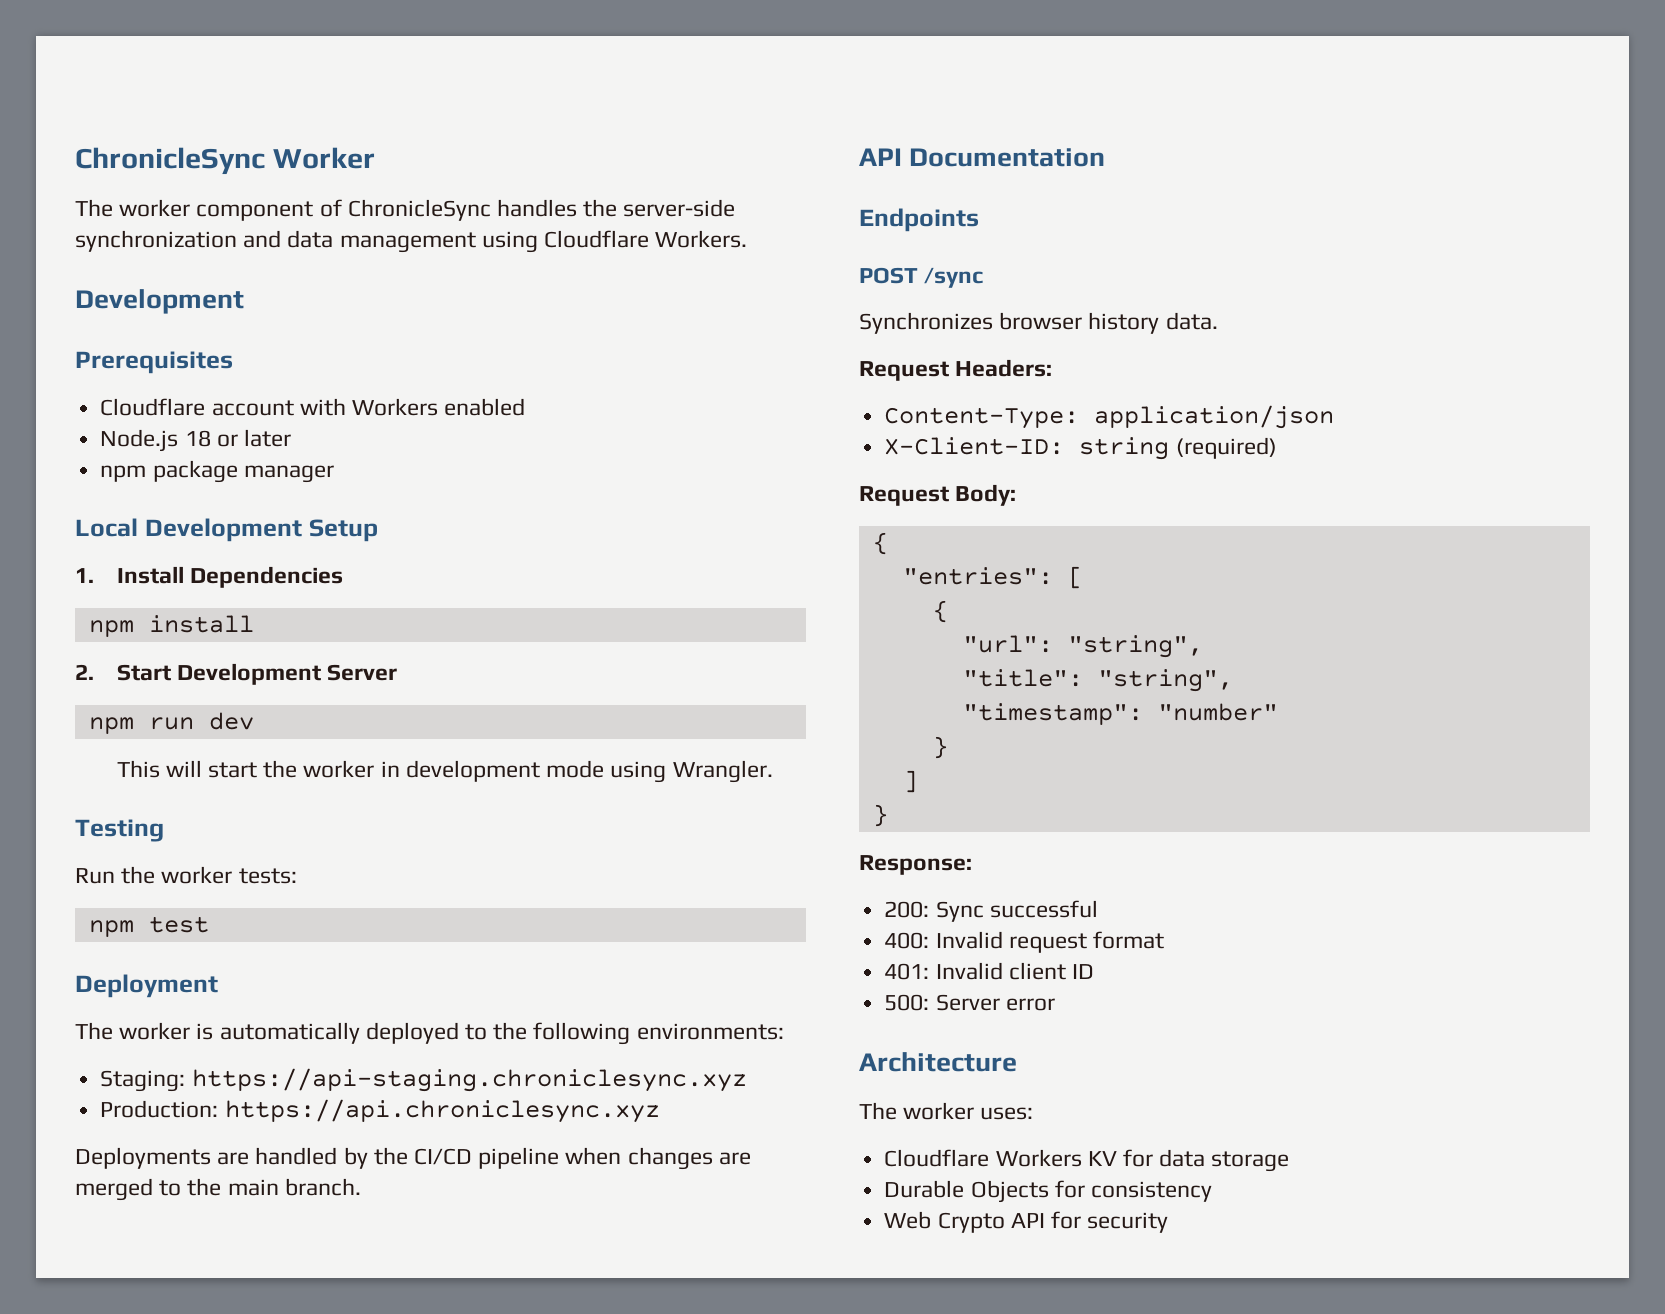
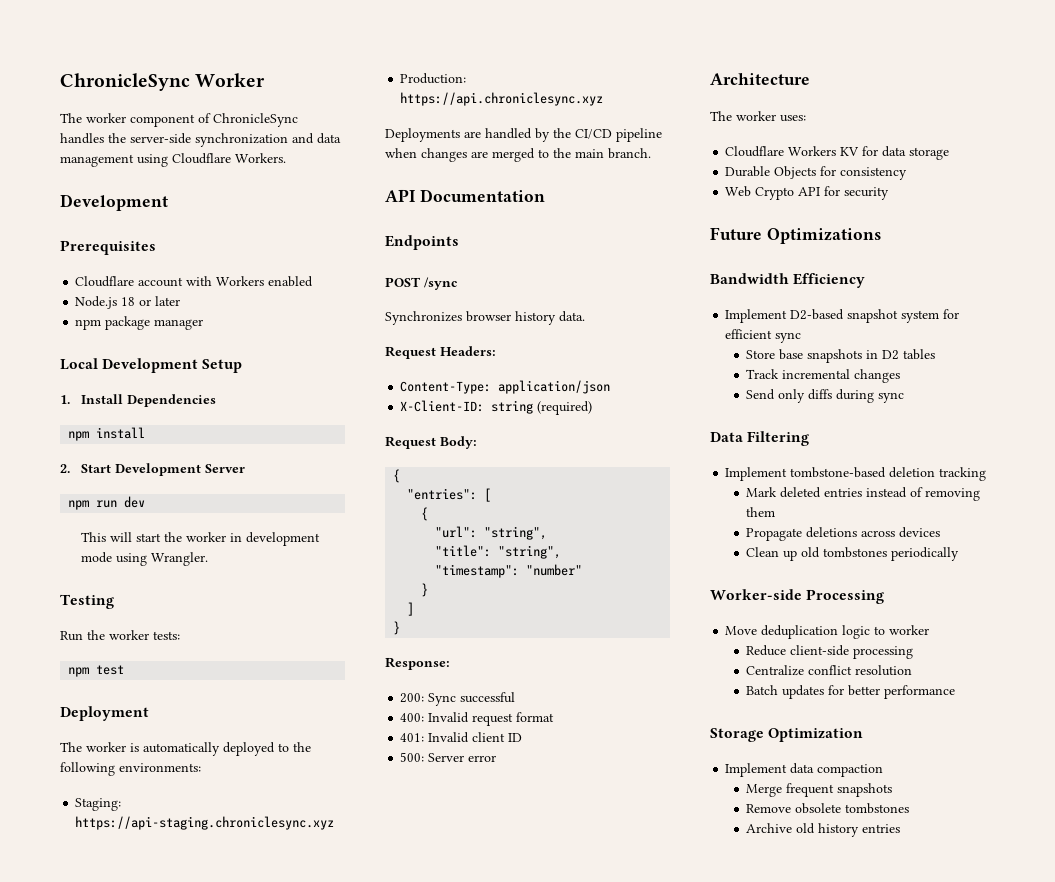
+ Future Optimizations
+ Bandwidth Efficiency
+ Implement D2-based snapshot system for efficient sync
+ Store base snapshots in D2 tables
+ Track incremental changes
+ Send only diffs during sync
+ Data Filtering
+ Implement tombstone-based deletion tracking
+ Mark deleted entries instead of removing them
+ Propagate deletions across devices
+ Clean up old tombstones periodically
+ Worker-side Processing
+ Move deduplication logic to worker
+ Reduce client-side processing
+ Centralize conflict resolution
+ Batch updates for better performance
+ Storage Optimization
+ Implement data compaction
+ Merge frequent snapshots
+ Remove obsolete tombstones
+ Archive old history entries

